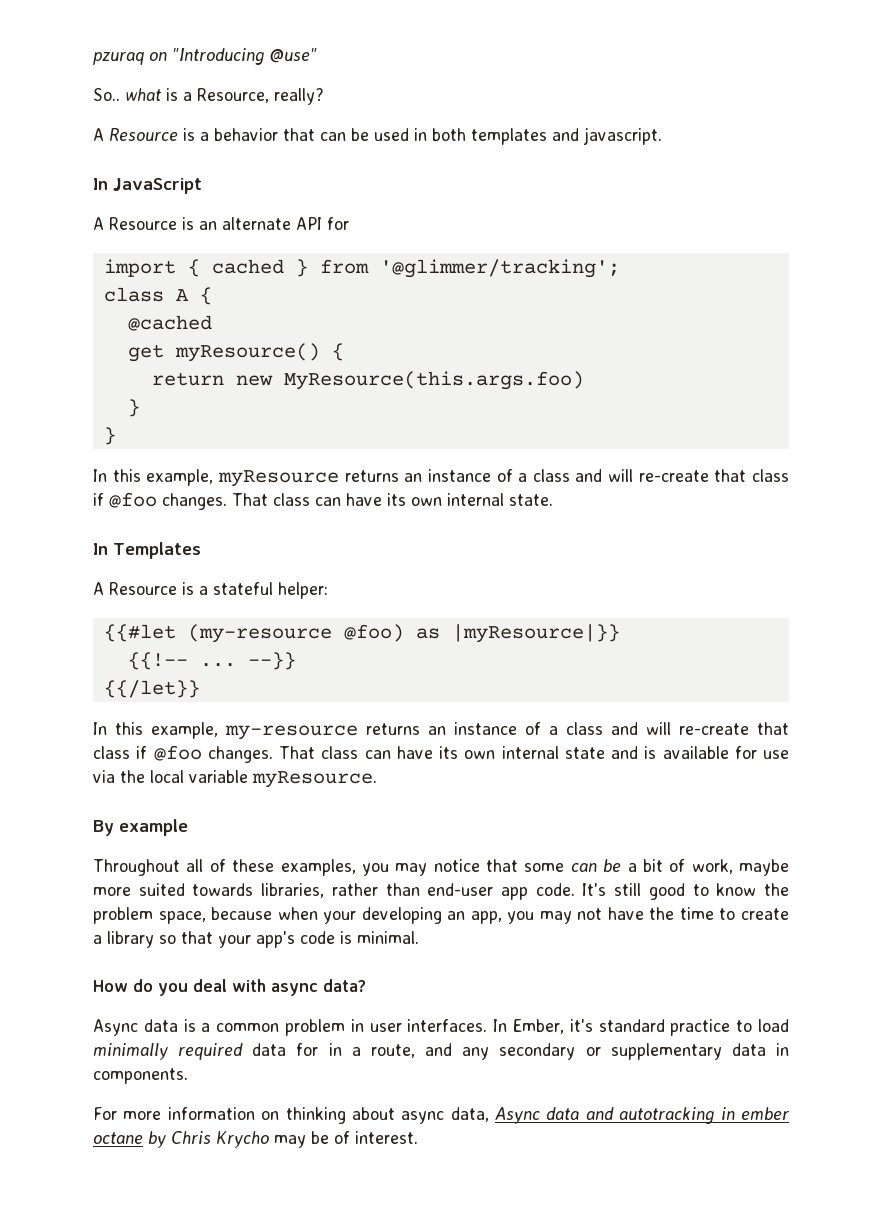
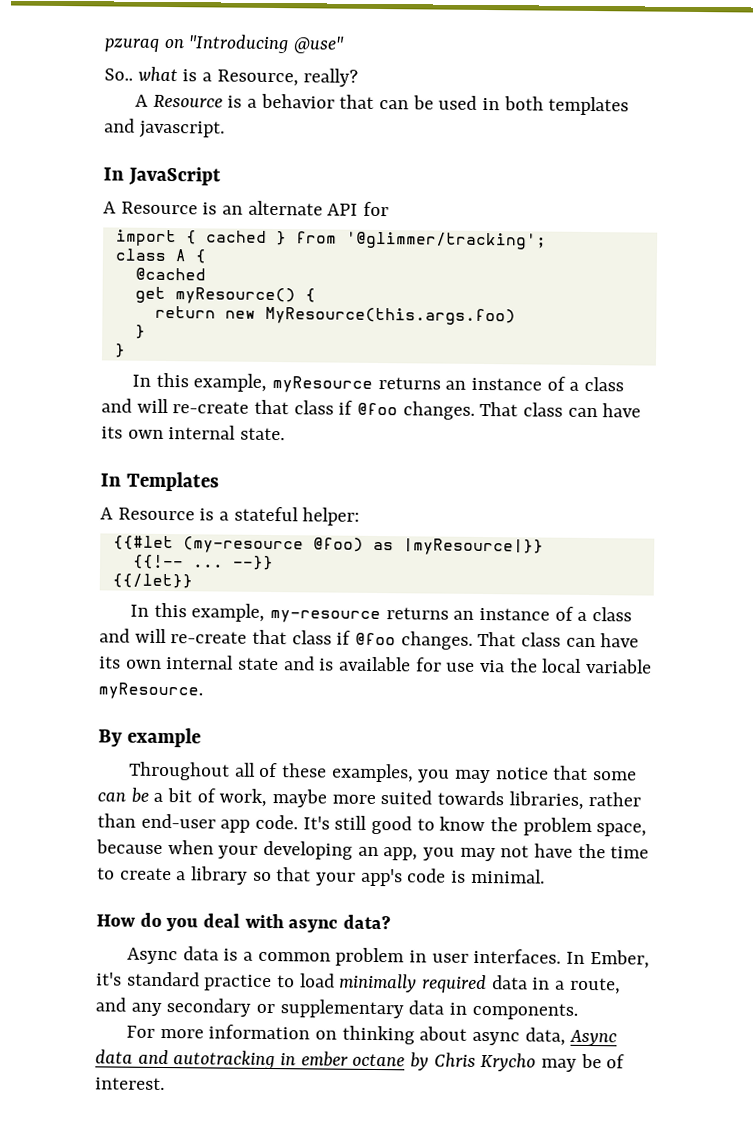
- In Ember, it's standard practice to load minimally required data for in a route, and any secondary or supplementary data in components.
+ In Ember, it's standard practice to load minimally required data in a route, and any secondary or supplementary data in components.

